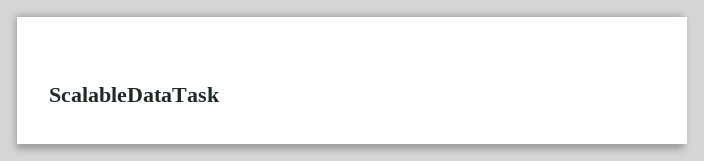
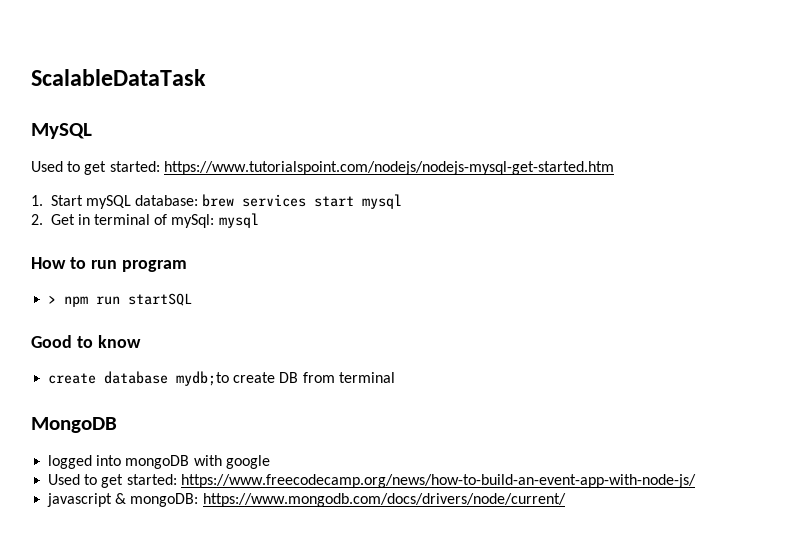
+ MySQL
+ Used to get started: https://www.tutorialspoint.com/nodejs/nodejs-mysql-get-started.htm
+ 1. Start mySQL database: brew services start mysql
+ 2. Get in terminal of mySql: mysql
+ How to run program
+ > npm run startSQL
+ Good to know
+ create database mydb;to create DB from terminal
+ MongoDB
+ logged into mongoDB with google
+ Used to get started: https://www.freecodecamp.org/news/how-to-build-an-event-app-with-node-js/
+ javascript & mongoDB: https://www.mongodb.com/docs/drivers/node/current/

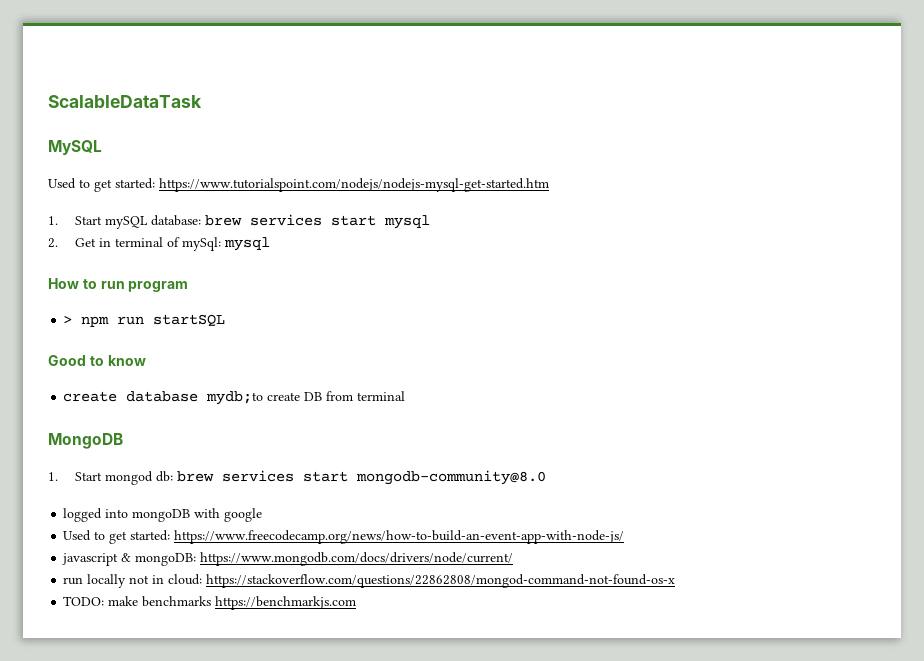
+ 1. Start mongod db: brew services start mongodb-community@8.0
+ run locally not in cloud: https://stackoverflow.com/questions/22862808/mongod-command-not-found-os-x
+ TODO: make benchmarks https://benchmarkjs.com

